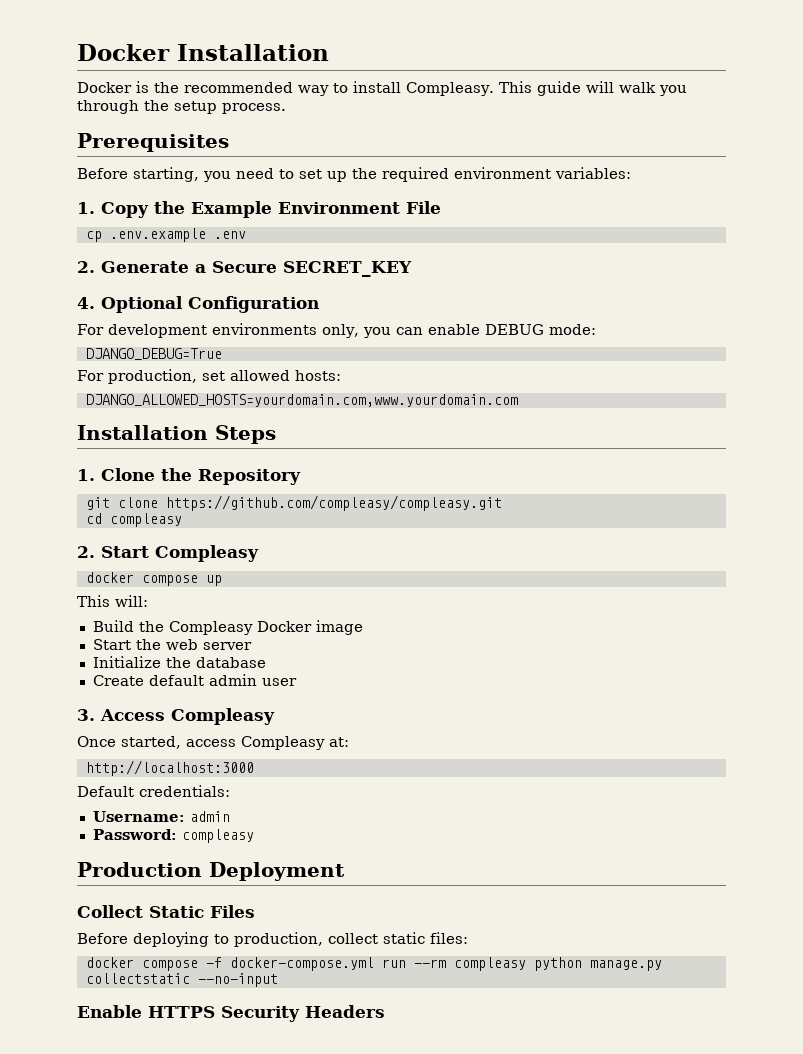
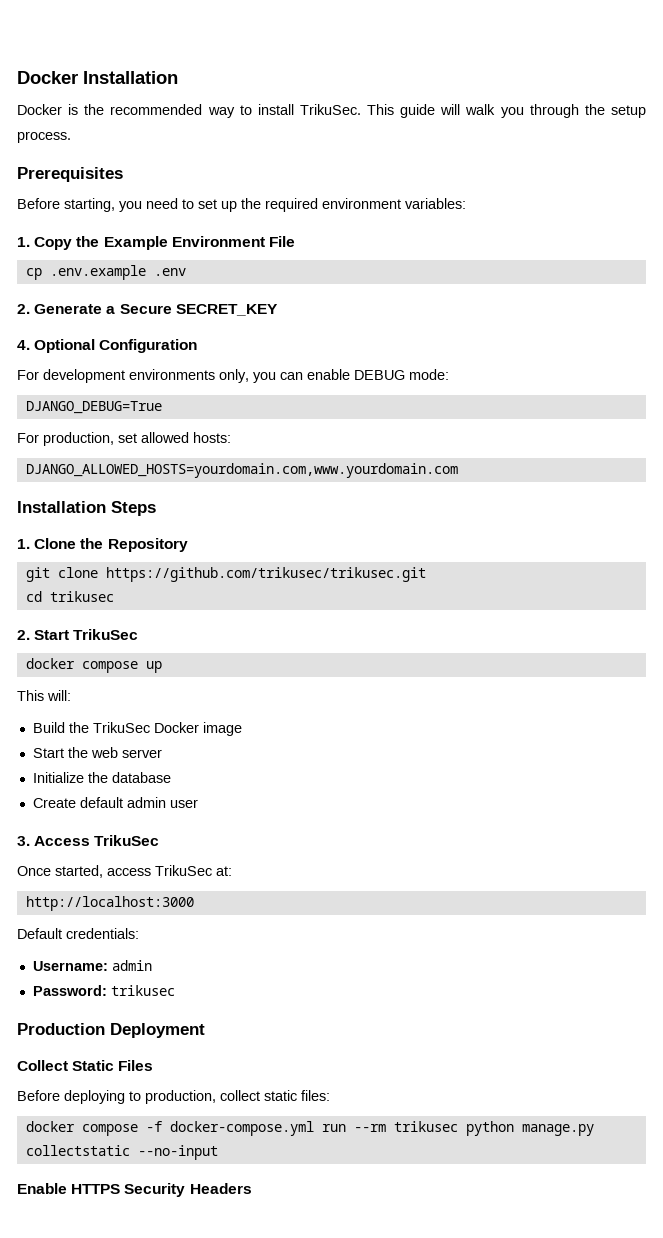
- Docker is the recommended way to install Compleasy.
+ Docker is the recommended way to install TrikuSec.
- git clone https://github.com/compleasy/compleasy.git
+ git clone https://github.com/trikusec/trikusec.git
- cd compleasy
+ cd trikusec
- 2. Start Compleasy
+ 2. Start TrikuSec
- Build the Compleasy Docker image
+ Build the TrikuSec Docker image
- 3. Access Compleasy
+ 3. Access TrikuSec
- Once started, access Compleasy at:
+ Once started, access TrikuSec at:
- Password: compleasy
+ Password: trikusec
- docker compose -f docker-compose.yml run --rm compleasy python manage.py collectstatic --no-input
+ docker compose -f docker-compose.yml run --rm trikusec python manage.py collectstatic --no-input

